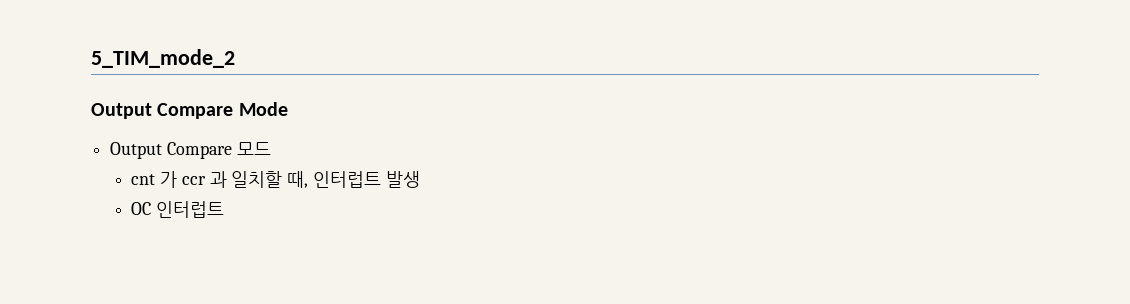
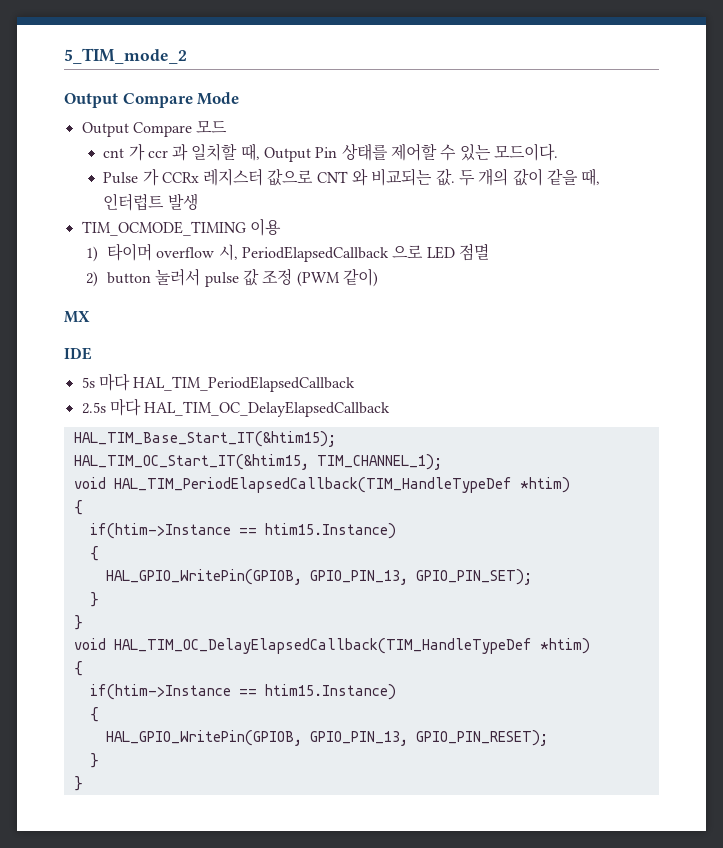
- cnt 가 ccr 과 일치할 때, 인터럽트 발생
- OC 인터럽트
+ cnt 가 ccr 과 일치할 때, Output Pin 상태를 제어할 수 있는 모드이다.
+ Pulse 가 CCRx 레지스터 값으로 CNT 와 비교되는 값. 두 개의 값이 같을 때, 인터럽트 발생
+ TIM_OCMODE_TIMING 이용
+ 1) 타이머 overflow 시, PeriodElapsedCallback 으로 LED 점멸
+ 2) button 눌러서 pulse 값 조정 (PWM 같이)
+ MX
+ IDE
+ 5s 마다 HAL_TIM_PeriodElapsedCallback
+ 2.5s 마다 HAL_TIM_OC_DelayElapsedCallback
+ HAL_TIM_Base_Start_IT(&htim15);
+ HAL_TIM_OC_Start_IT(&htim15, TIM_CHANNEL_1);
+ void HAL_TIM_PeriodElapsedCallback(TIM_HandleTypeDef *htim)
+ {
+ if(htim->Instance == htim15.Instance)
+ {
+ HAL_GPIO_WritePin(GPIOB, GPIO_PIN_13, GPIO_PIN_SET);
+ }
+ }
+ void HAL_TIM_OC_DelayElapsedCallback(TIM_HandleTypeDef *htim)
+ {
+ if(htim->Instance == htim15.Instance)
+ {
+ HAL_GPIO_WritePin(GPIOB, GPIO_PIN_13, GPIO_PIN_RESET);
+ }
+ }

